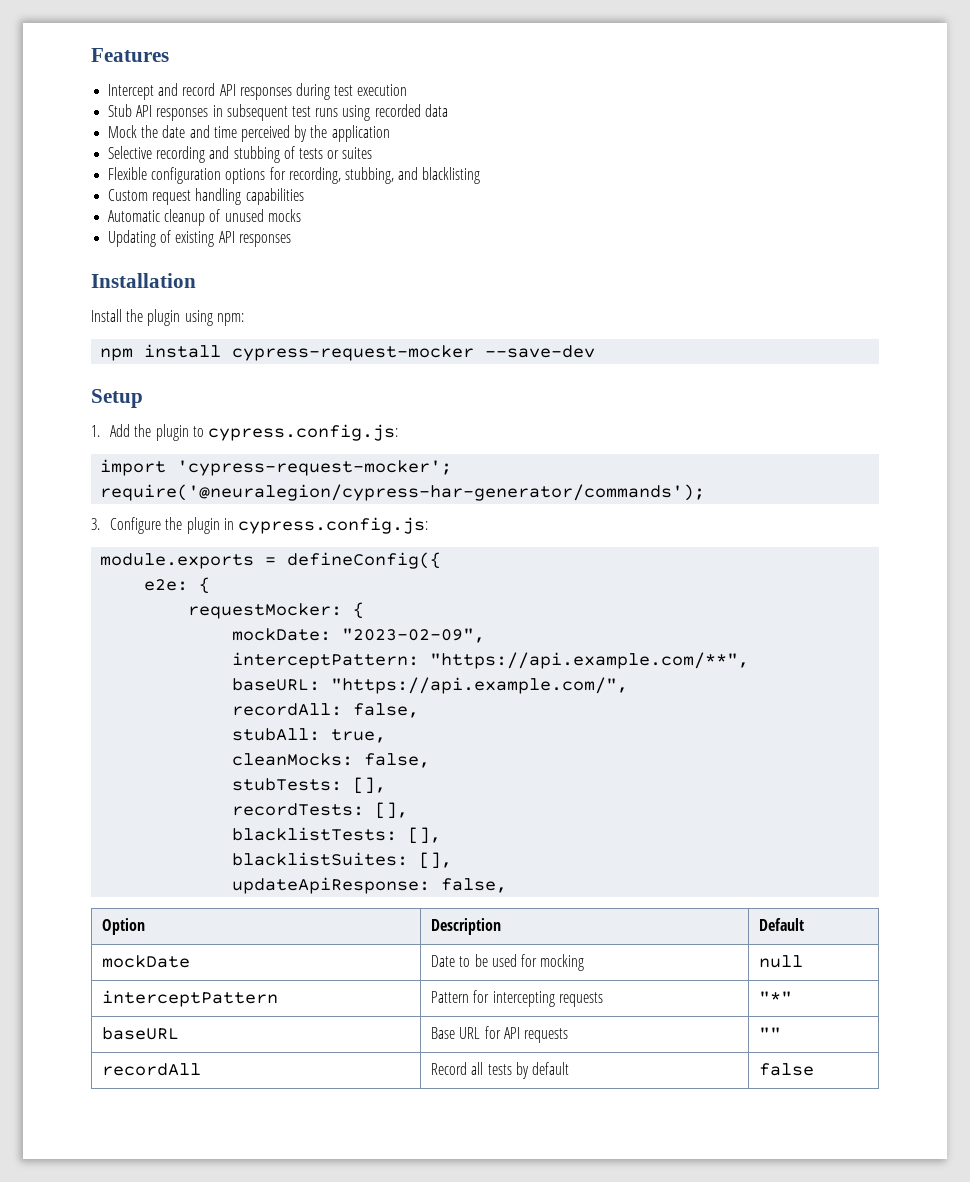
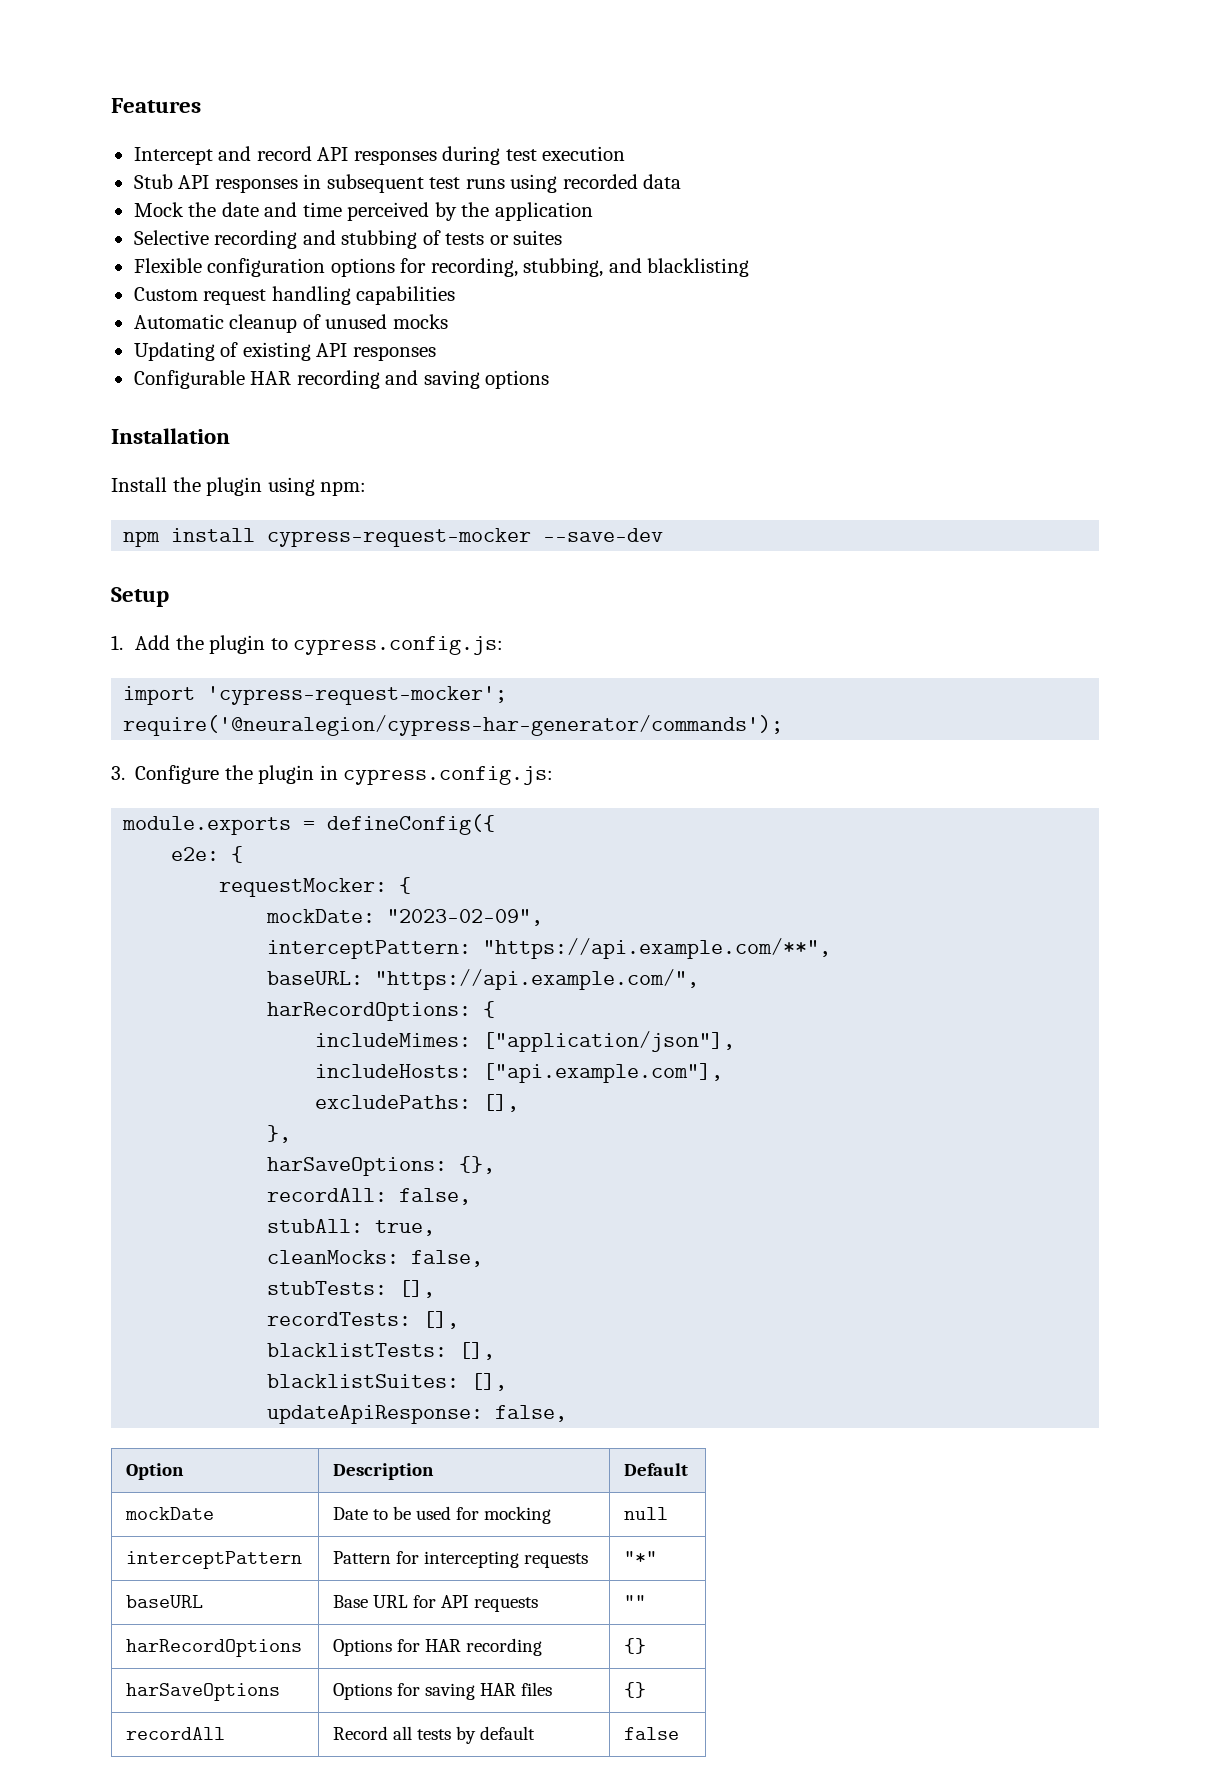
+ Configurable HAR recording and saving options
+ harRecordOptions: {
+ includeMimes: ["application/json"],
+ includeHosts: ["api.example.com"],
+ excludePaths: [],
+ },
+ harSaveOptions: {},
+ harRecordOptions | Options for HAR recording | {}
+ harSaveOptions | Options for saving HAR files | {}

